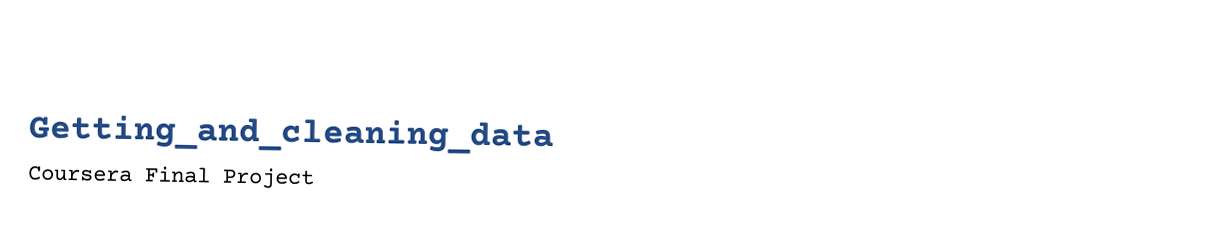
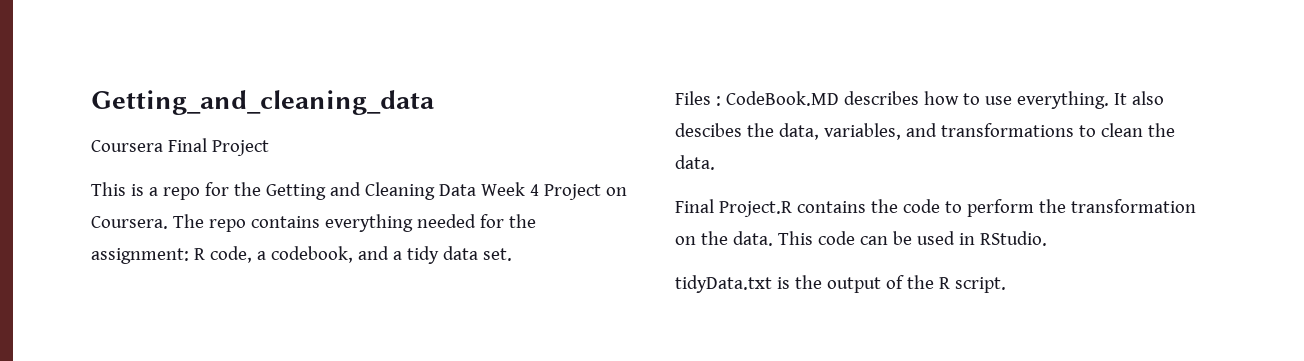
+ This is a repo for the Getting and Cleaning Data Week 4 Project on Coursera. The repo contains everything needed for the assignment: R code, a codebook, and a tidy data set.
+ Files : CodeBook.MD describes how to use everything. It also descibes the data, variables, and transformations to clean the data.
+ Final Project.R contains the code to perform the transformation on the data. This code can be used in RStudio.
+ tidyData.txt is the output of the R script.

